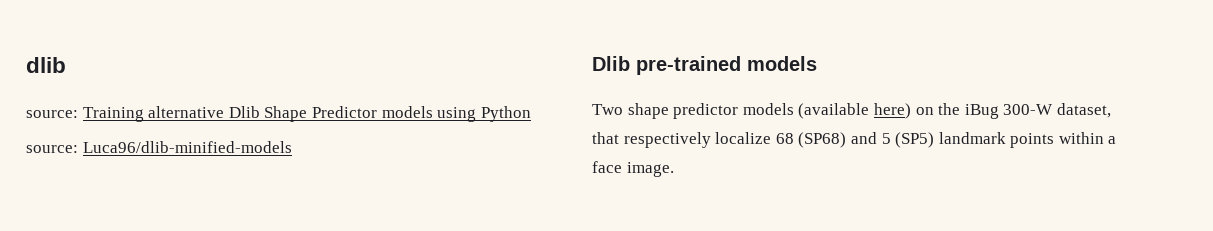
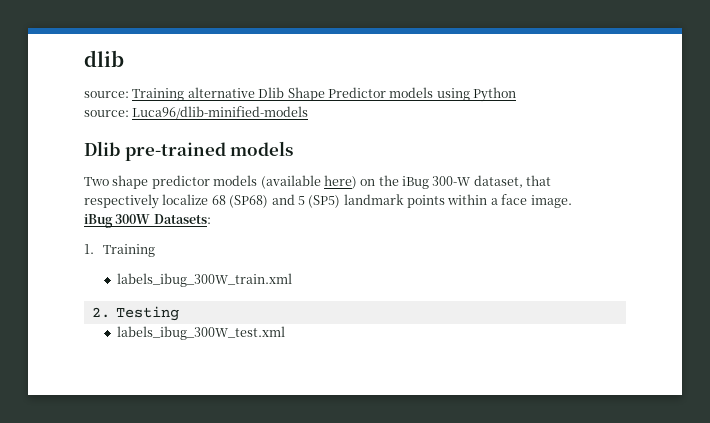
+ iBug 300W Datasets:
+ 1. Training
+ labels_ibug_300W_train.xml
+ 2. Testing
+ labels_ibug_300W_test.xml

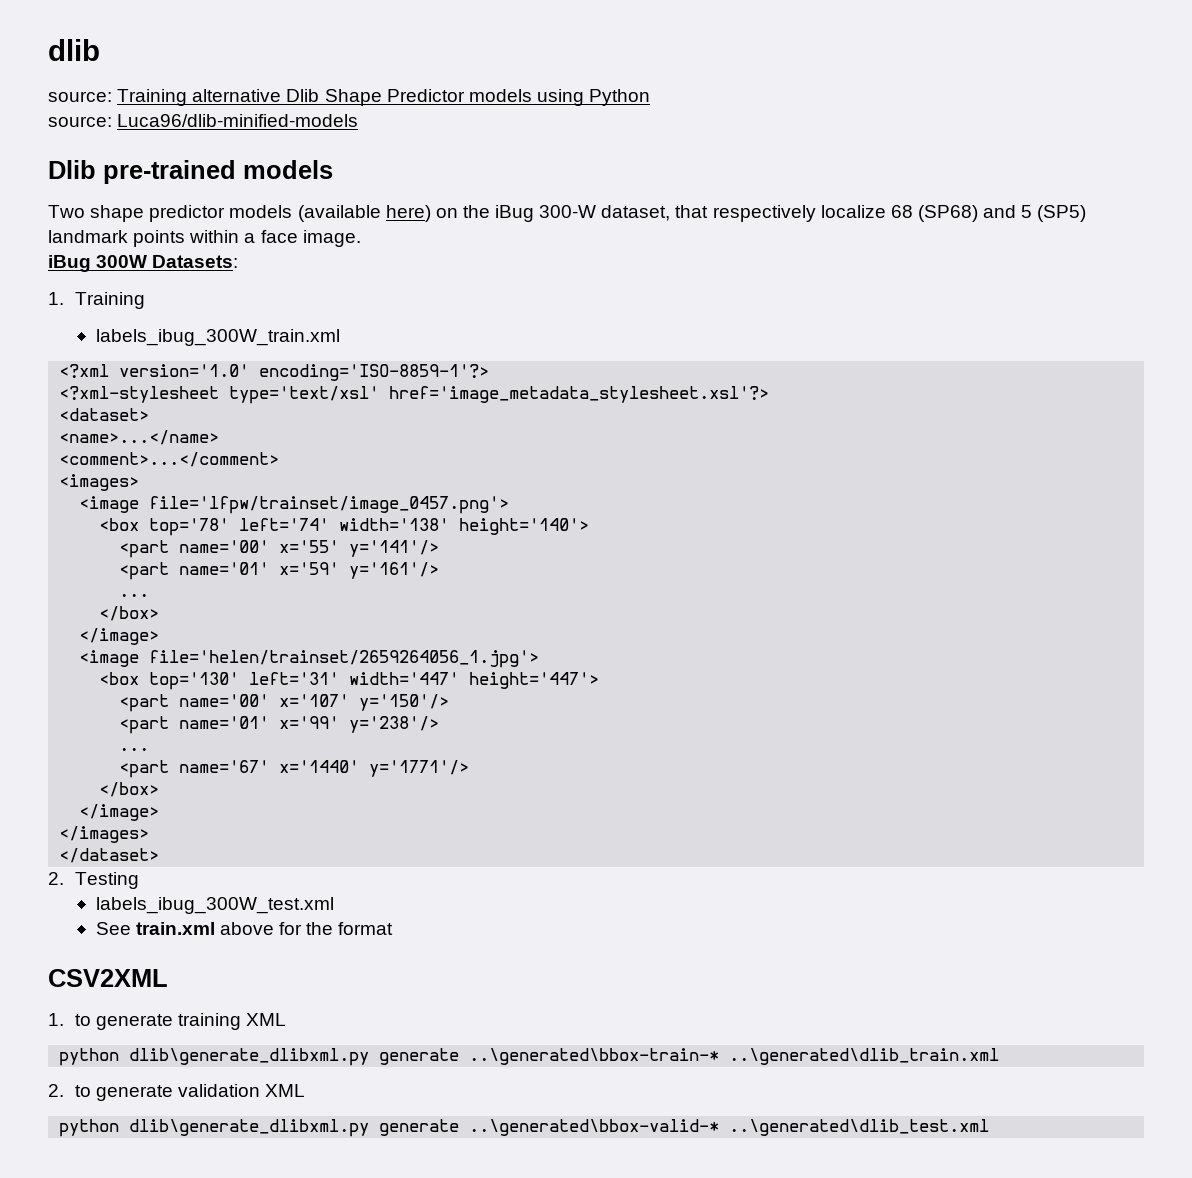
+ <?xml version='1.0' encoding='ISO-8859-1'?>
+ <?xml-stylesheet type='text/xsl' href='image_metadata_stylesheet.xsl'?>
+ <dataset>
+ <name>...</name>
+ <comment>...</comment>
+ <images>
+ <image file='lfpw/trainset/image_0457.png'>
+ <box top='78' left='74' width='138' height='140'>
+ <part name='00' x='55' y='141'/>
+ <part name='01' x='59' y='161'/>
+ ...
+ </box>
+ </image>
+ <image file='helen/trainset/2659264056_1.jpg'>
+ <box top='130' left='31' width='447' height='447'>
+ <part name='00' x='107' y='150'/>
+ <part name='01' x='99' y='238'/>
+ ...
+ <part name='67' x='1440' y='1771'/>
+ </box>
+ </image>
+ </images>
+ </dataset>
  2. Testing
  labels_ibug_300W_test.xml
+ See train.xml above for the format
+ CSV2XML
+ 1. to generate training XML
+ python dlib\generate_dlibxml.py generate ..\generated\bbox-train-* ..\generated\dlib_train.xml
+ 2. to generate validation XML
+ python dlib\generate_dlibxml.py generate ..\generated\bbox-valid-* ..\generated\dlib_test.xml

